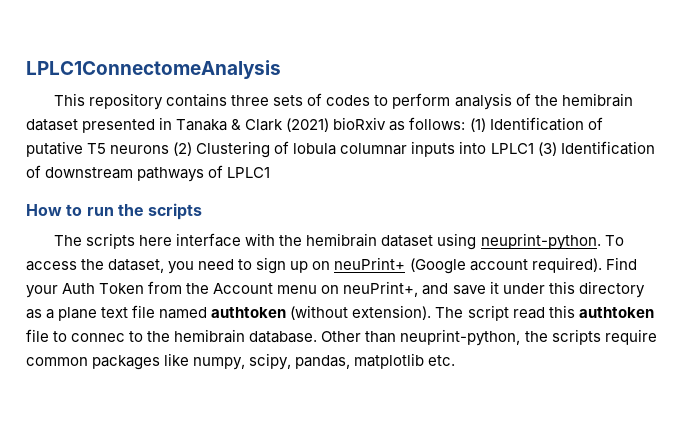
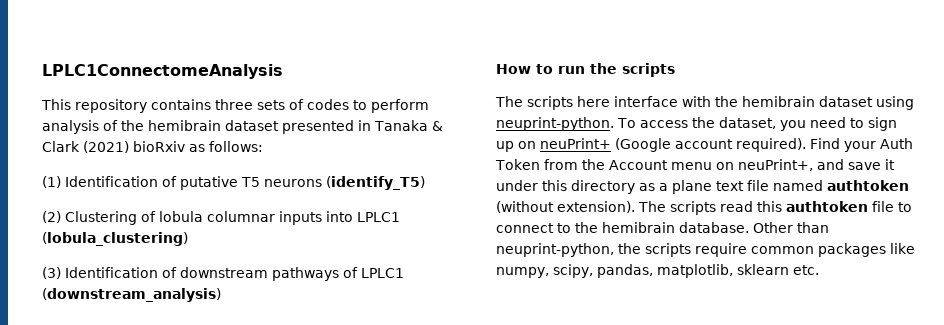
- This repository contains three sets of codes to perform analysis of the hemibrain dataset presented in Tanaka & Clark (2021) bioRxiv as follows: (1) Identification of putative T5 neurons (2) Clustering of lobula columnar inputs into LPLC1 (3) Identification of downstream pathways of LPLC1
+ This repository contains three sets of codes to perform analysis of the hemibrain dataset presented in Tanaka & Clark (2021) bioRxiv as follows:
+ (1) Identification of putative T5 neurons (identify_T5)
+ (2) Clustering of lobula columnar inputs into LPLC1 (lobula_clustering)
+ (3) Identification of downstream pathways of LPLC1 (downstream_analysis)
- The script read this authtoken file to connec to the hemibrain database.
+ The scripts read this authtoken file to connect to the hemibrain database.
- Other than neuprint-python, the scripts require common packages like numpy, scipy, pandas, matplotlib etc.
+ Other than neuprint-python, the scripts require common packages like numpy, scipy, pandas, matplotlib, sklearn etc.

